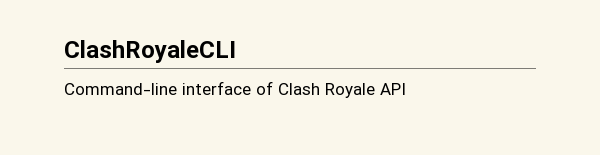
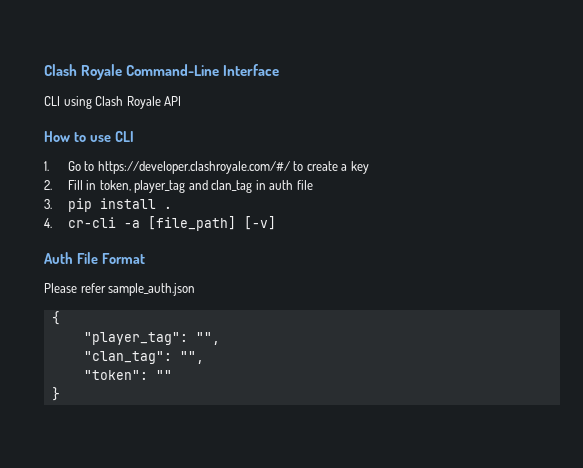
- ClashRoyaleCLI
- Command-line interface of Clash Royale API
+ Clash Royale Command-Line Interface
+ CLI using Clash Royale API
+ How to use CLI
+ 1. Go to https://developer.clashroyale.com/#/ to create a key
+ 2. Fill in token, player_tag and clan_tag in auth file
+ 3. pip install .
+ 4. cr-cli -a [file_path] [-v]
+ Auth File Format
+ Please refer sample_auth.json
+ {
+ "player_tag": "",
+ "clan_tag": "",
+ "token": ""
+ }

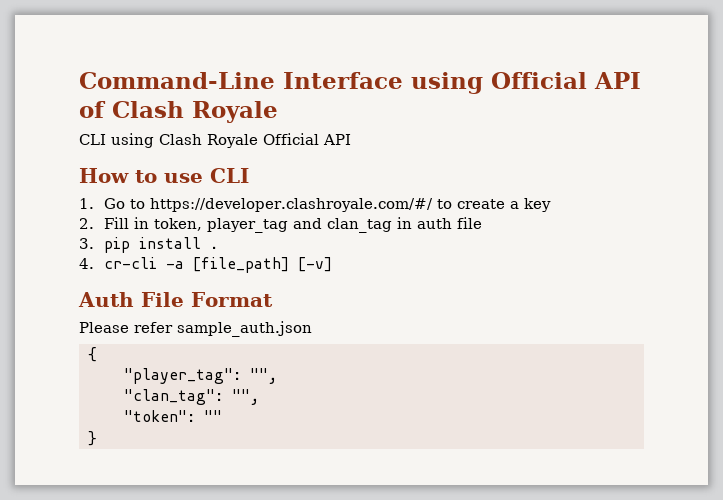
- Clash Royale Command-Line Interface
+ Command-Line Interface using Official API of Clash Royale
- CLI using Clash Royale API
+ CLI using Clash Royale Official API

